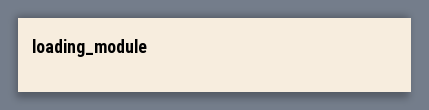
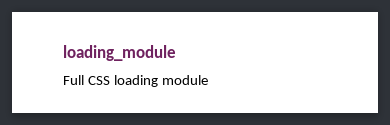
+ Full CSS loading module

